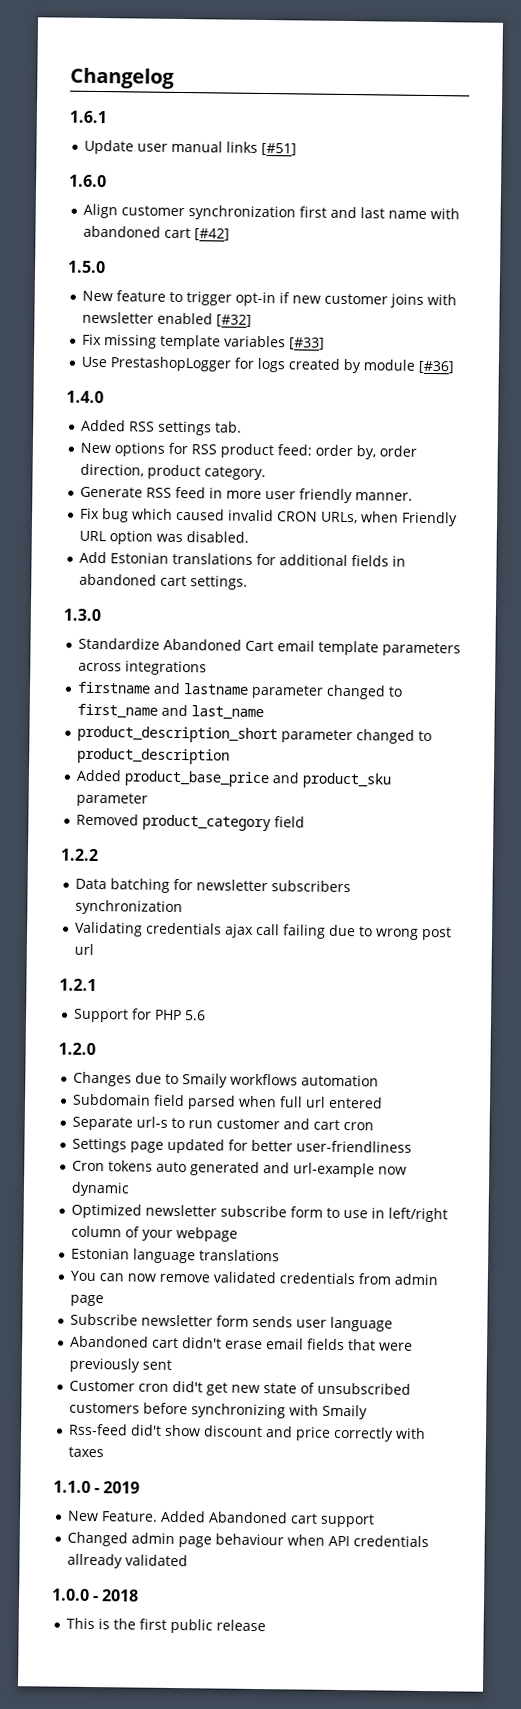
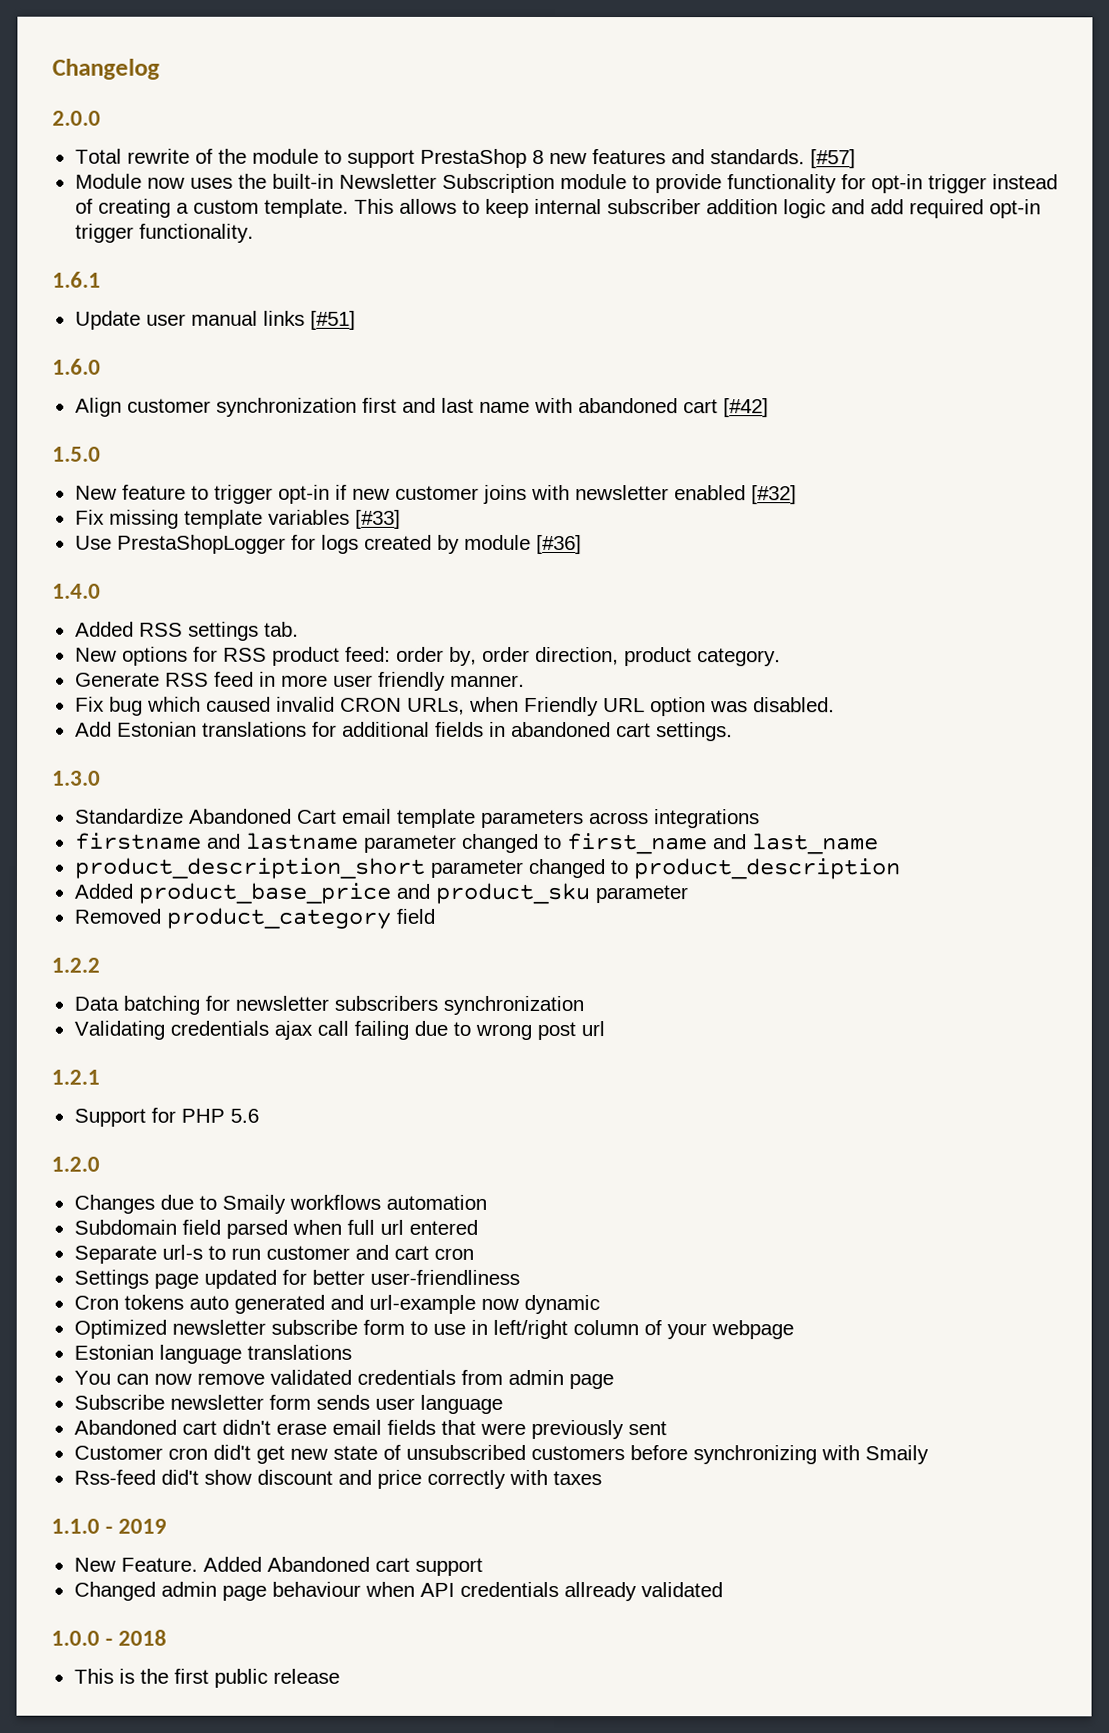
+ 2.0.0
+ Total rewrite of the module to support PrestaShop 8 new features and standards. [#57]
+ Module now uses the built-in Newsletter Subscription module to provide functionality for opt-in trigger instead of creating a custom template. This allows to keep internal subscriber addition logic and add required opt-in trigger functionality.
- Use PrestashopLogger for logs created by module [#36]
+ Use PrestaShopLogger for logs created by module [#36]

